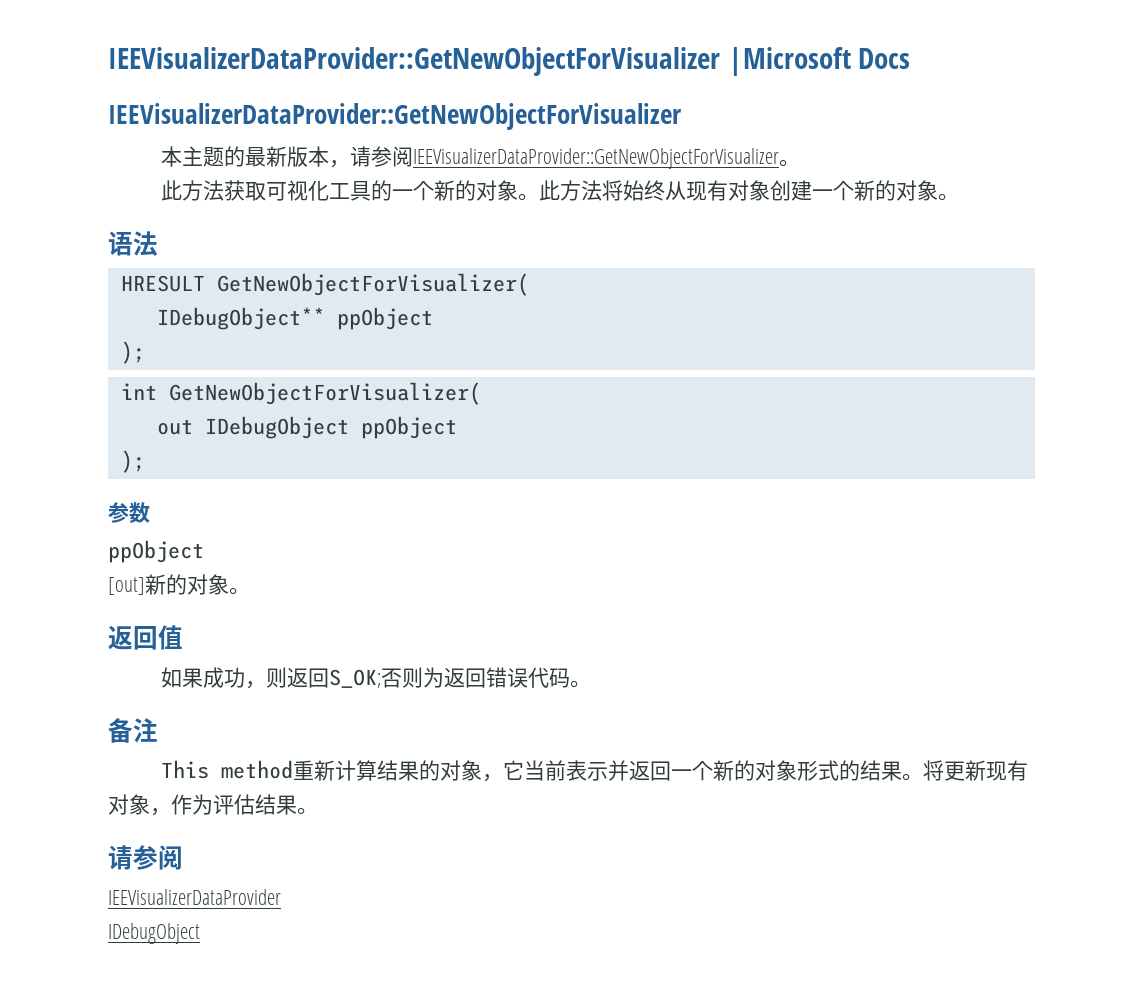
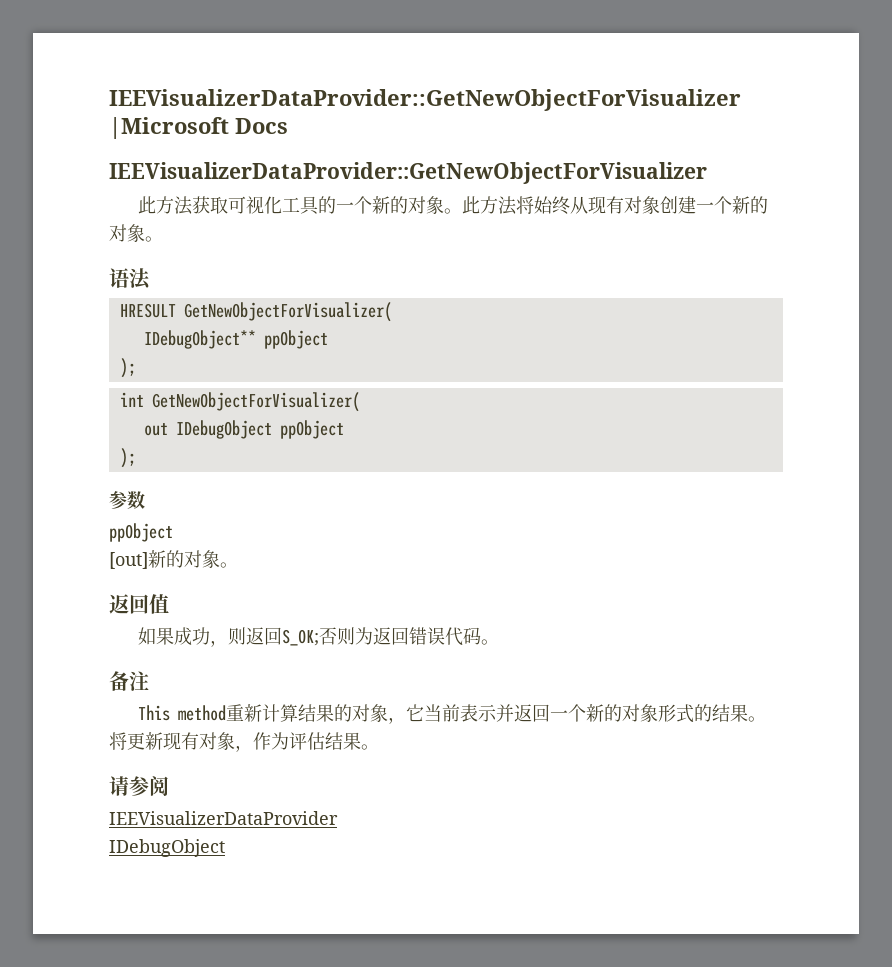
- 本主题的最新版本，请参阅IEEVisualizerDataProvider::GetNewObjectForVisualizer。

